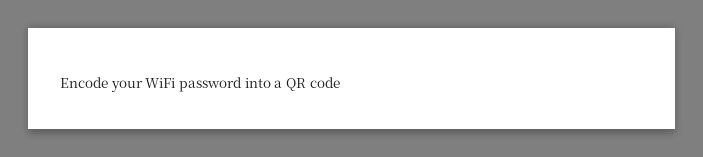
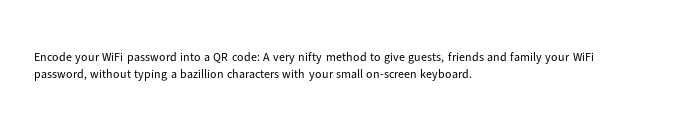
- Encode your WiFi password into a QR code
+ Encode your WiFi password into a QR code: A very nifty method to give guests, friends and family your WiFi password, without typing a bazillion characters with your small on-screen keyboard.

